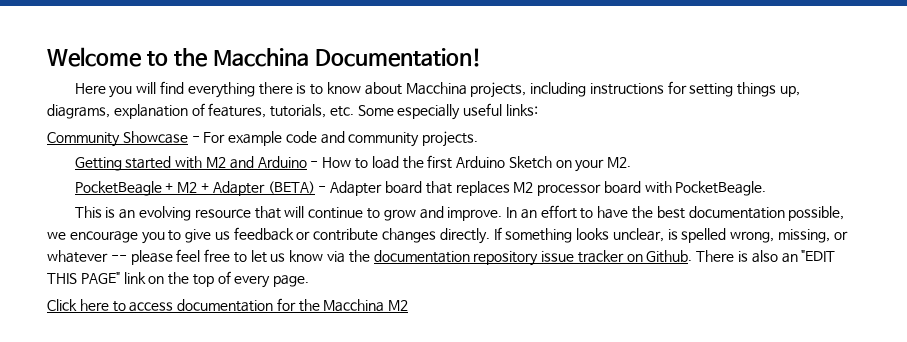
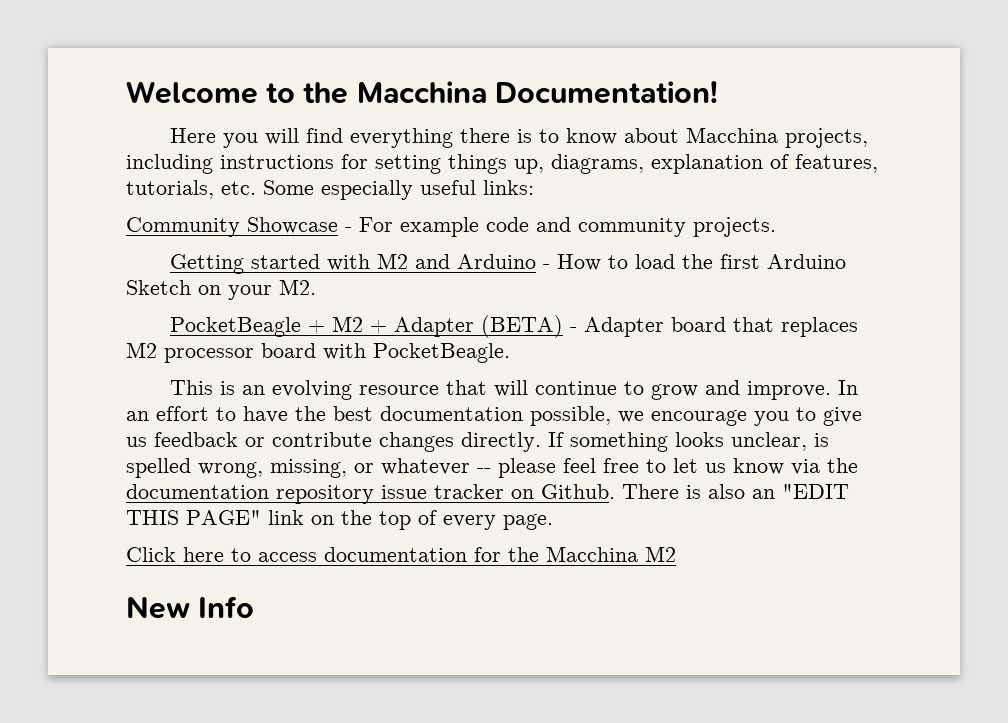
+ New Info

